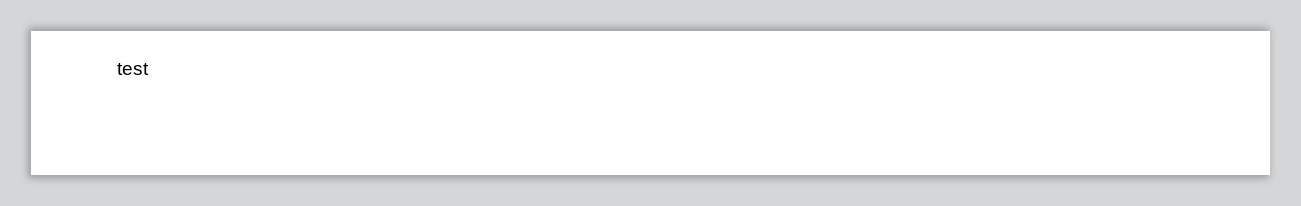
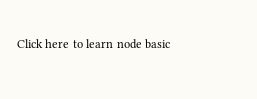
- test
+ Click here to learn node basic

